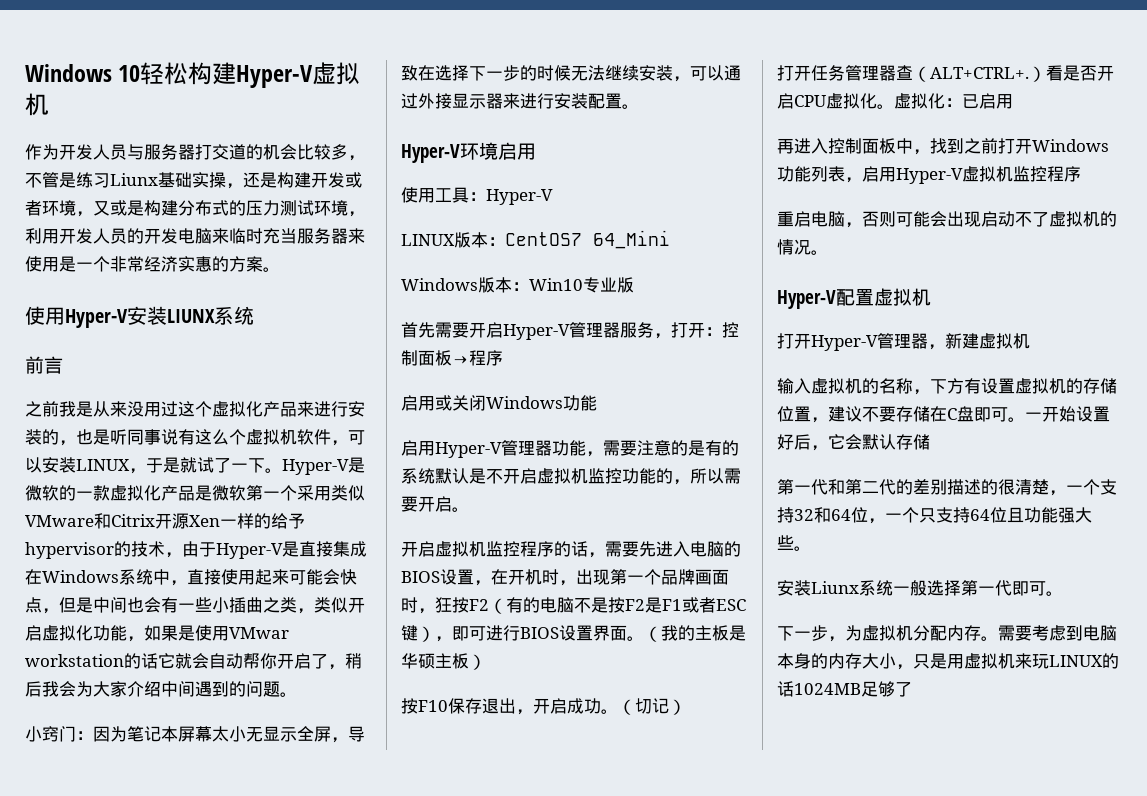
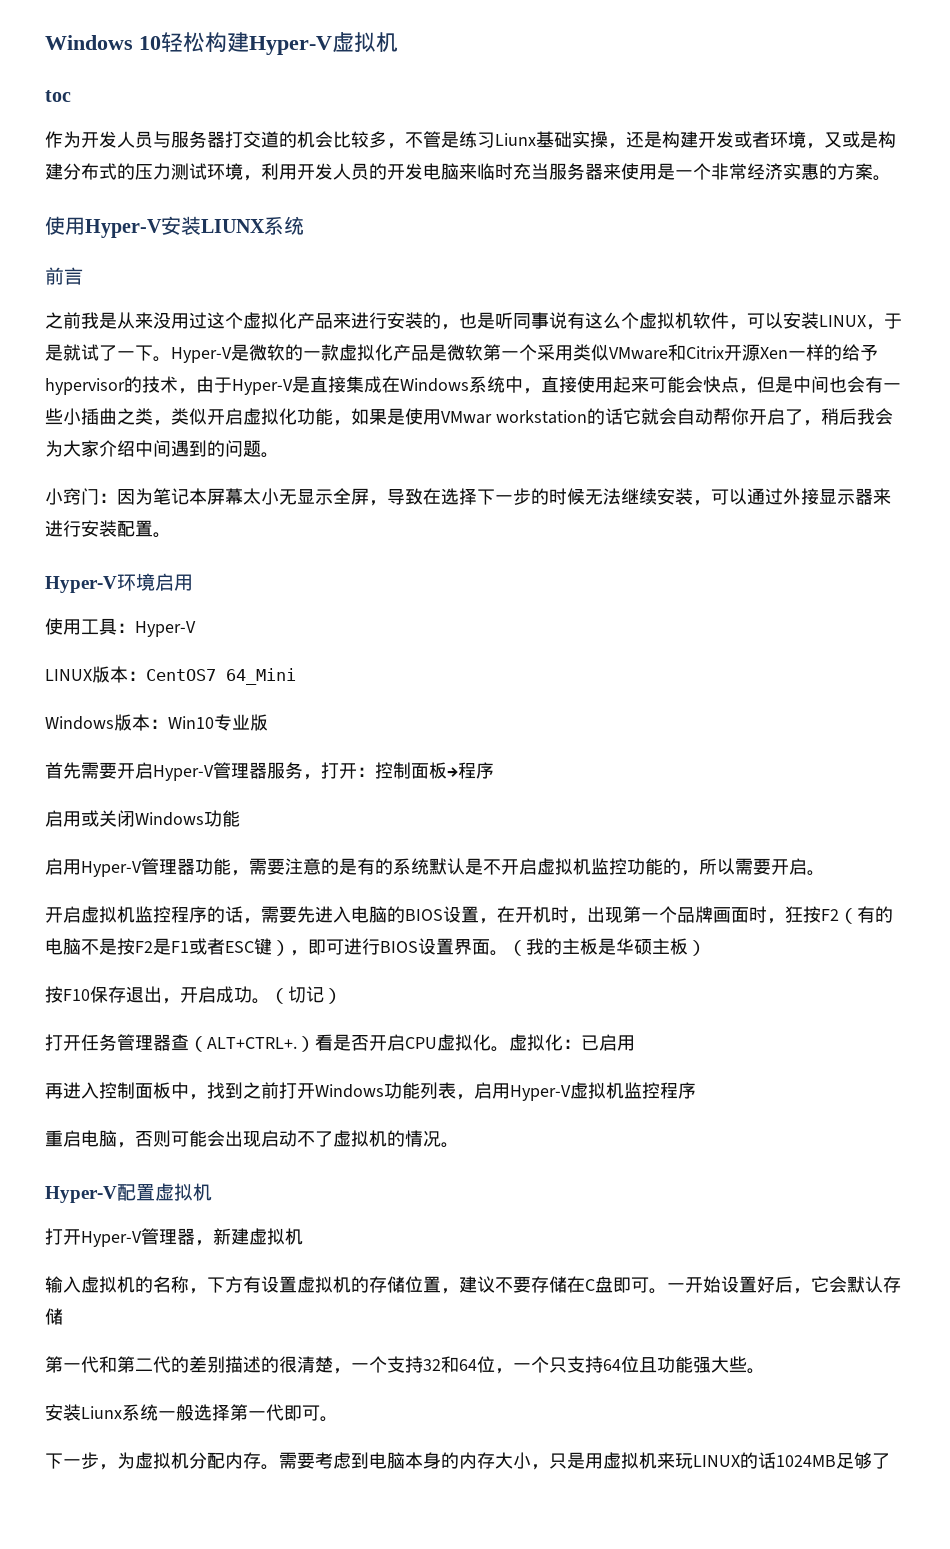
+ toc

